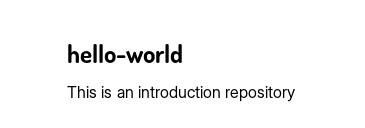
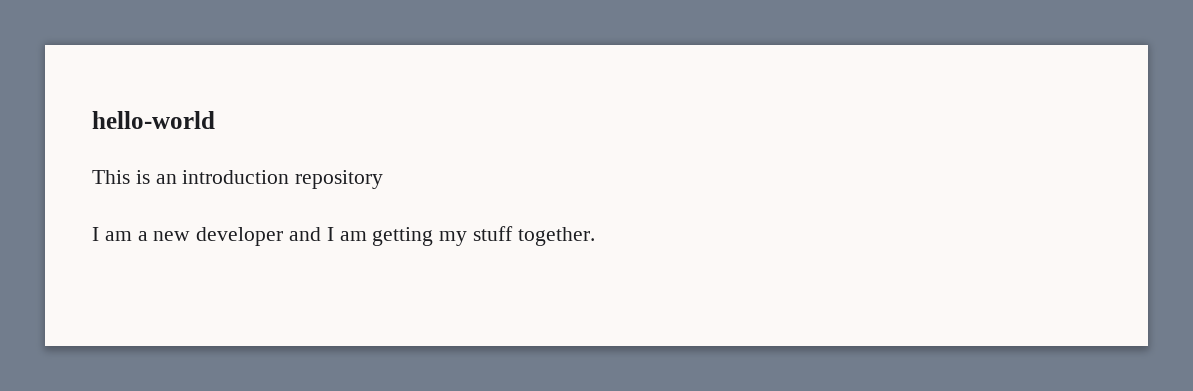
+ I am a new developer and I am getting my stuff together.

